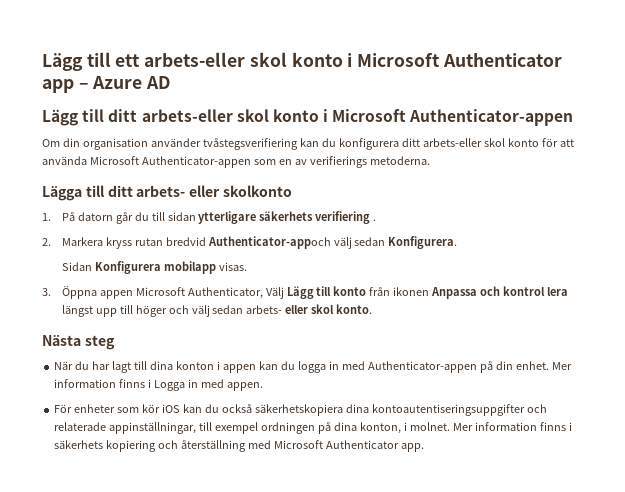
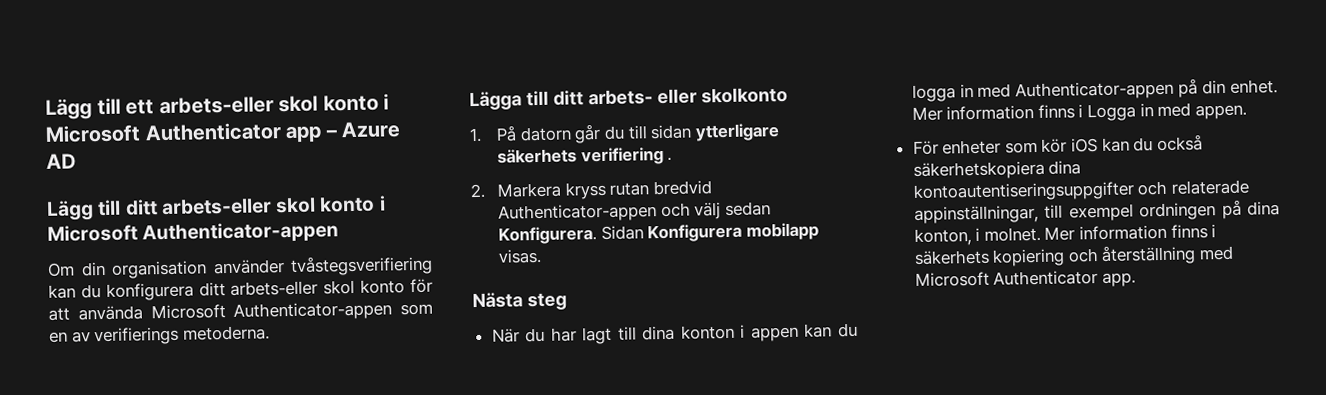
- 2. Markera kryss rutan bredvid Authenticator-appoch välj sedan Konfigurera.
- Sidan Konfigurera mobilapp visas.
+ 2. Markera kryss rutan bredvid Authenticator-appen och välj sedan Konfigurera. Sidan Konfigurera mobilapp visas.
- 3. Öppna appen Microsoft Authenticator, Välj Lägg till konto från ikonen Anpassa och kontrol lera längst upp till höger och välj sedan arbets- eller skol konto.

